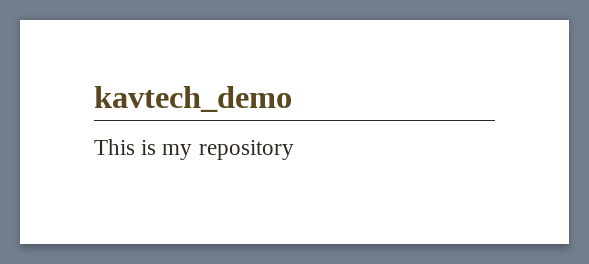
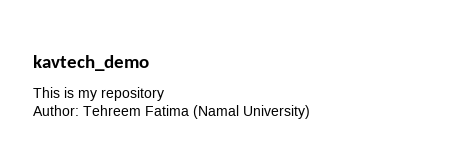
+ Author: Tehreem Fatima (Namal University)

